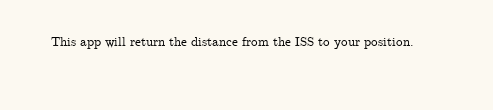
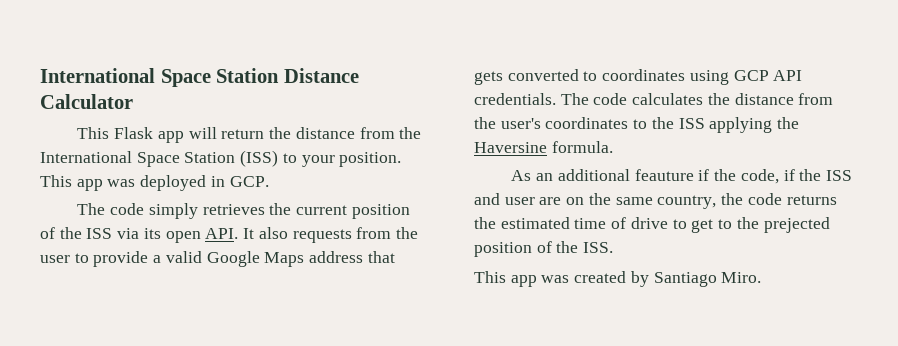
- This app will return the distance from the ISS to your position.
+ International Space Station Distance Calculator
+ This Flask app will return the distance from the International Space Station (ISS) to your position. This app was deployed in GCP.
+ The code simply retrieves the current position of the ISS via its open API. It also requests from the user to provide a valid Google Maps address that gets converted to coordinates using GCP API credentials. The code calculates the distance from the user's coordinates to the ISS applying the Haversine formula.
+ As an additional feauture if the code, if the ISS and user are on the same country, the code returns the estimated time of drive to get to the prejected position of the ISS.
+ This app was created by Santiago Miro.

